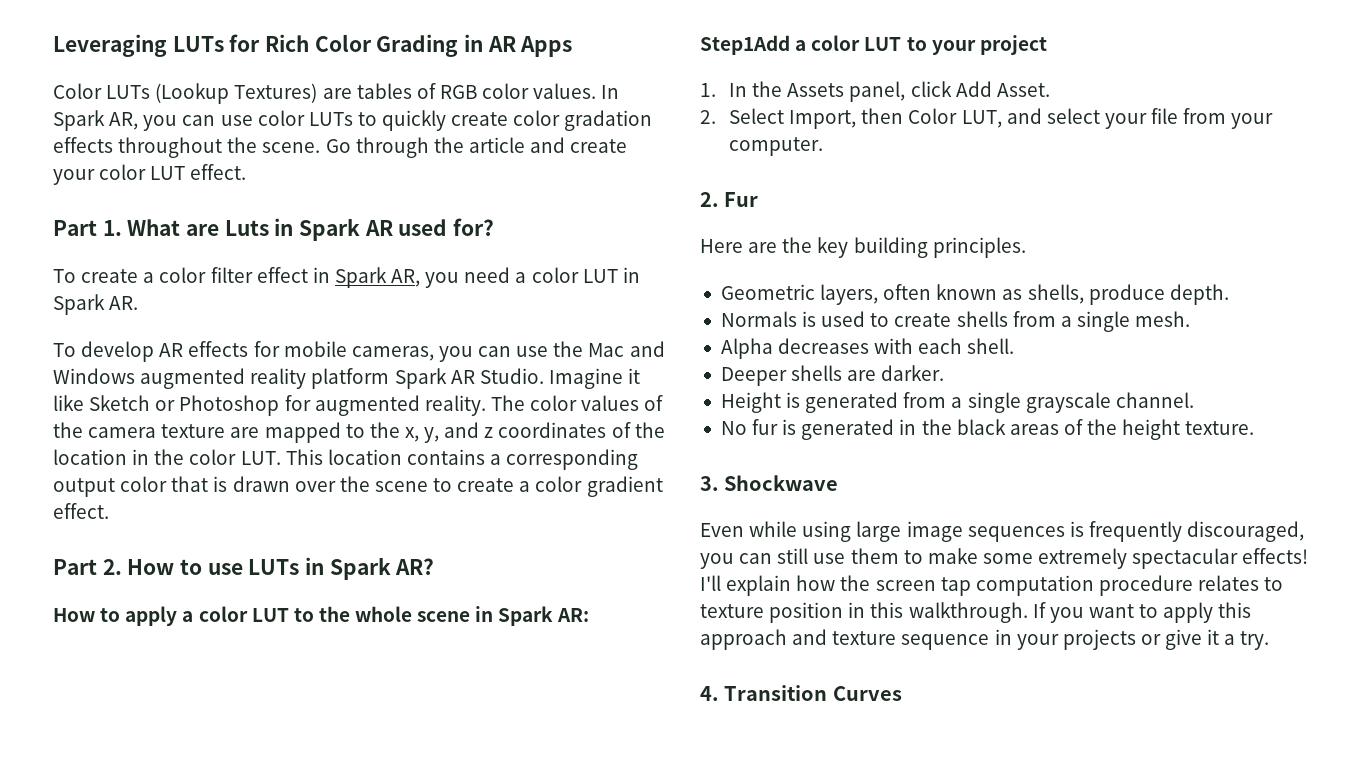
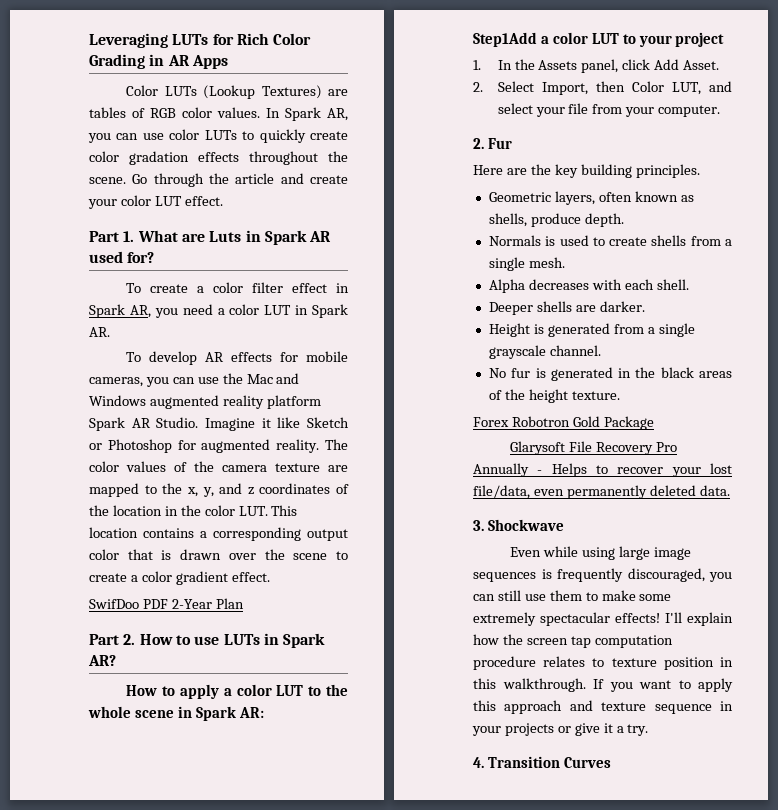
+ SwifDoo PDF 2-Year Plan
+ Forex Robotron Gold Package
+ Glarysoft File Recovery Pro Annually - Helps to recover your lost file/data, even permanently deleted data.

